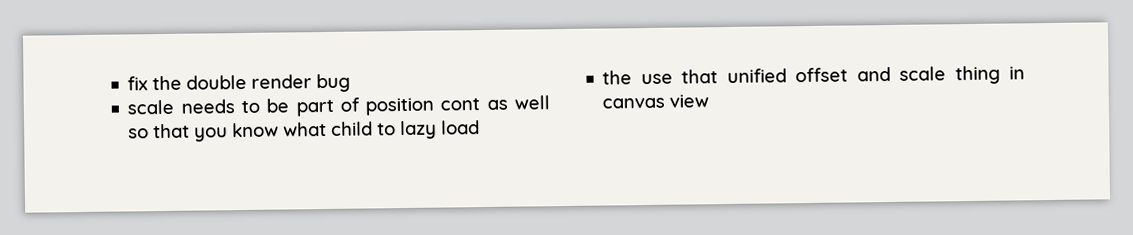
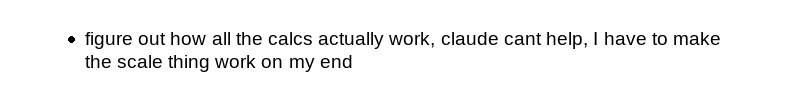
- fix the double render bug
- scale needs to be part of position cont as well so that you know what child to lazy load
- the use that unified offset and scale thing in canvas view
+ figure out how all the calcs actually work, claude cant help, I have to make the scale thing work on my end

